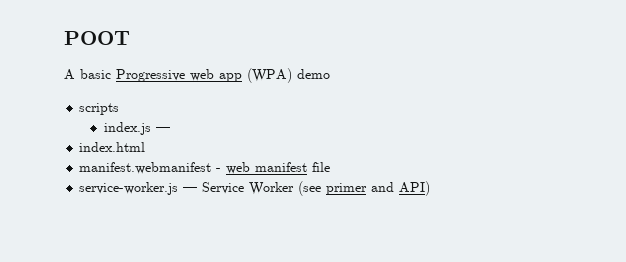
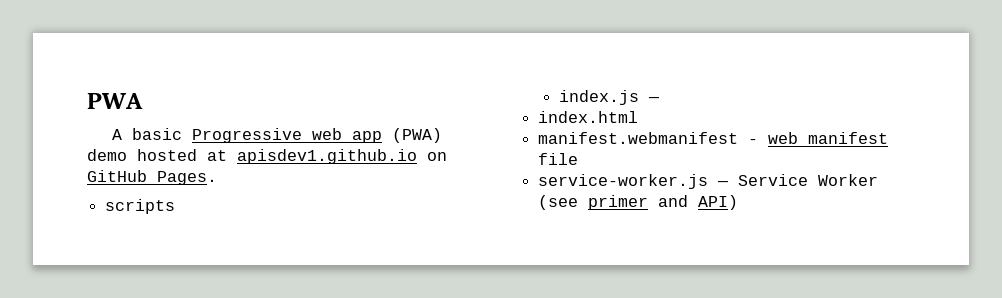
- POOT
+ PWA
- A basic Progressive web app (WPA) demo
+ A basic Progressive web app (PWA) demo hosted at apisdev1.github.io on GitHub Pages.

